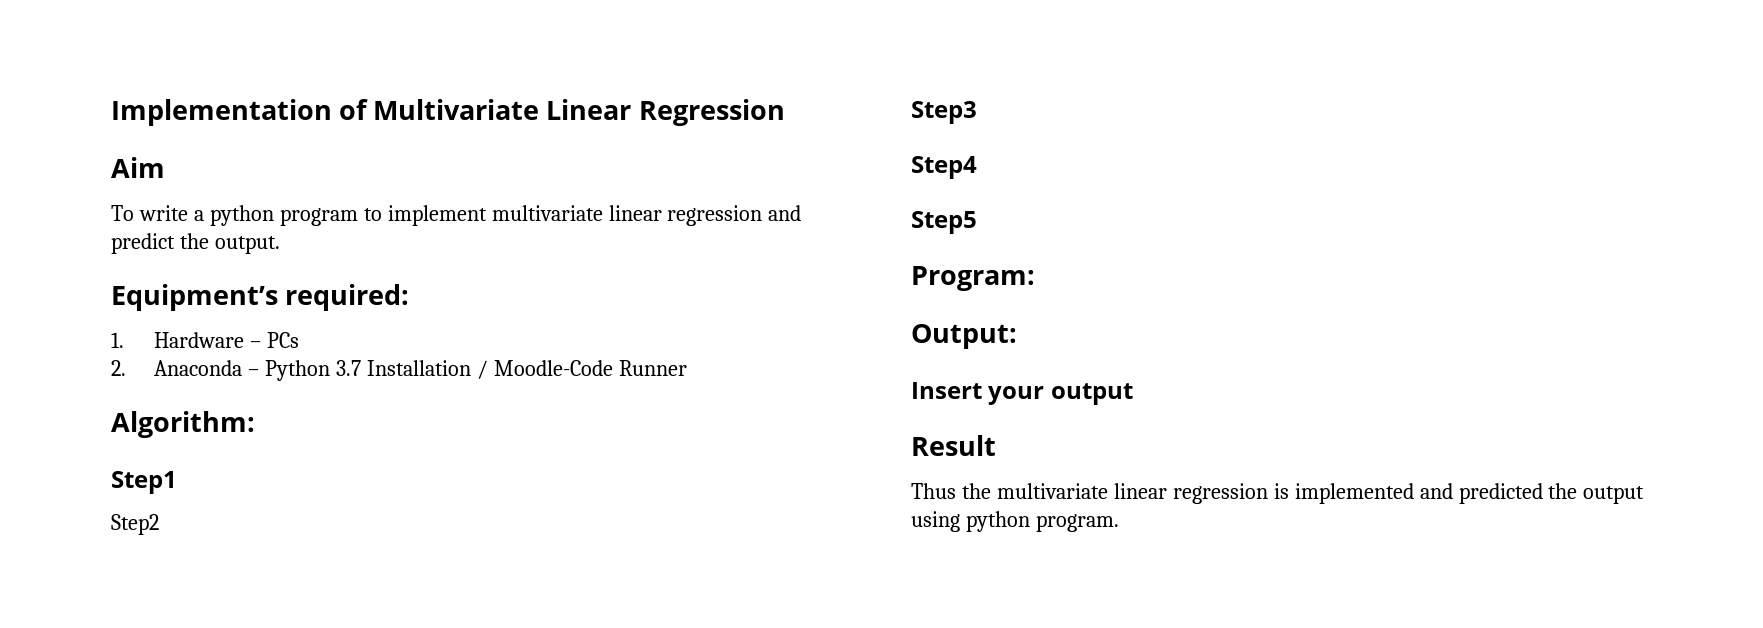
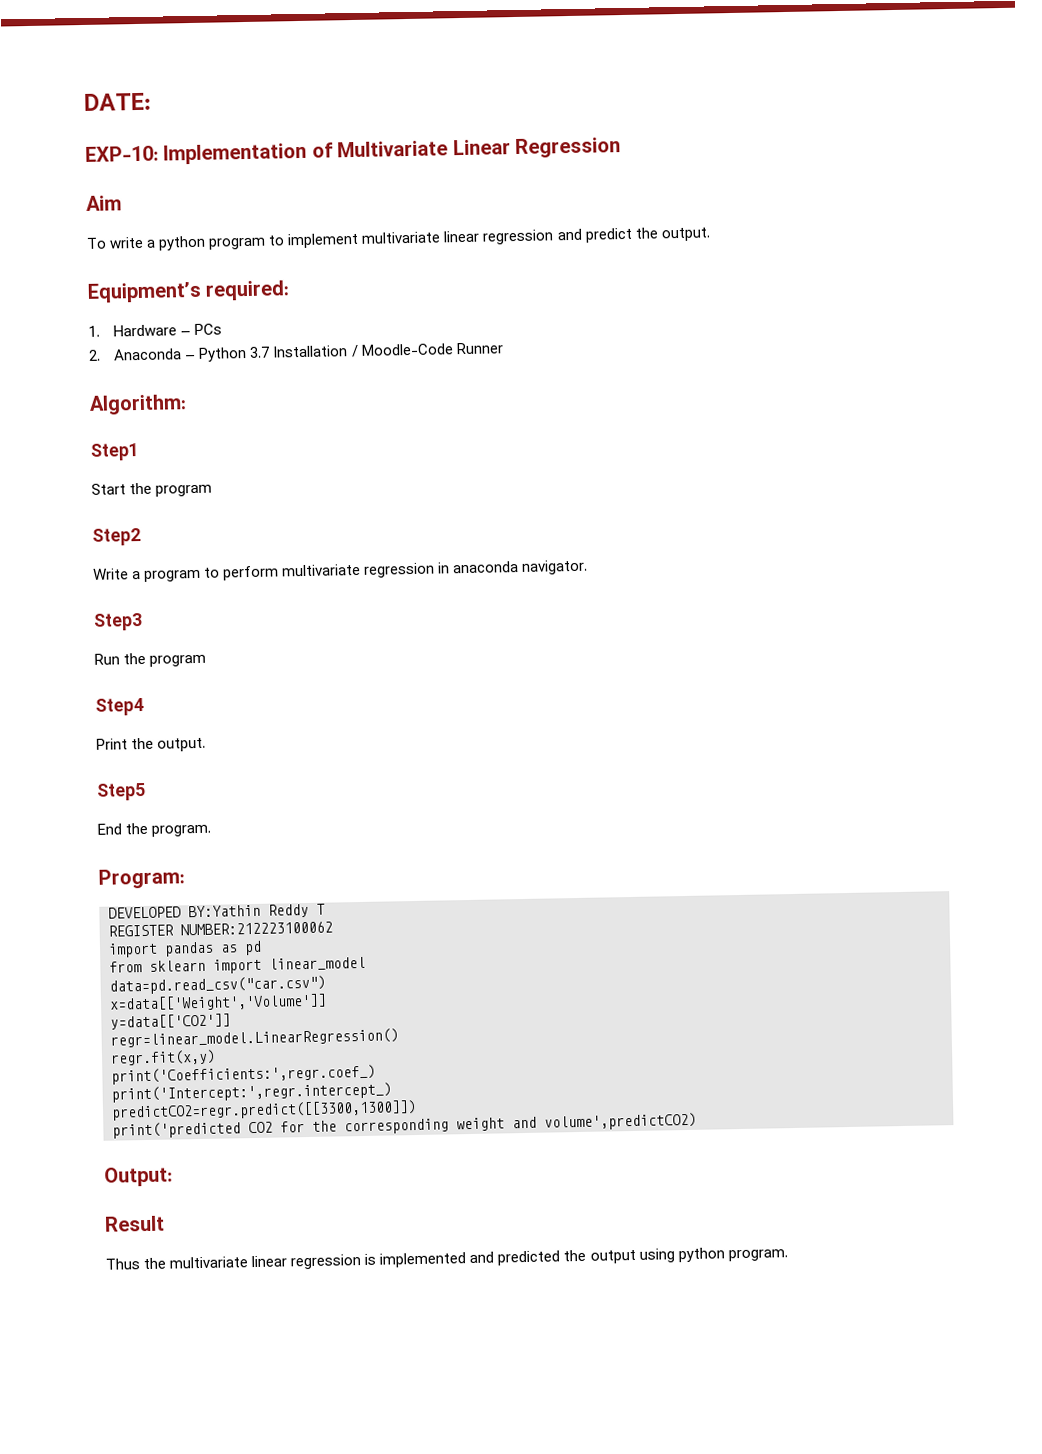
- Implementation of Multivariate Linear Regression
+ DATE:
+ EXP-10: Implementation of Multivariate Linear Regression
+ Start the program
  Step2
+ Write a program to perform multivariate regression in anaconda navigator.
  Step3
+ Run the program
  Step4
+ Print the output.
  Step5
+ End the program.
  Program:
+ DEVELOPED BY:Yathin Reddy T
+ REGISTER NUMBER:212223100062
+ import pandas as pd
+ from sklearn import linear_model
+ data=pd.read_csv("car.csv")
+ x=data[['Weight','Volume']]
+ y=data[['CO2']]
+ regr=linear_model.LinearRegression()
+ regr.fit(x,y)
+ print('Coefficients:',regr.coef_)
+ print('Intercept:',regr.intercept_)
+ predictCO2=regr.predict([[3300,1300]])
+ print('predicted CO2 for the corresponding weight and volume',predictCO2)
  Output:
- Insert your output

